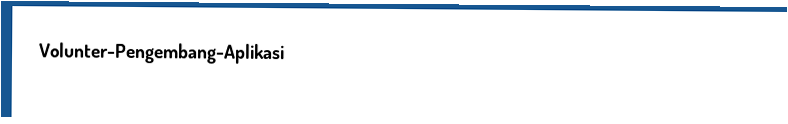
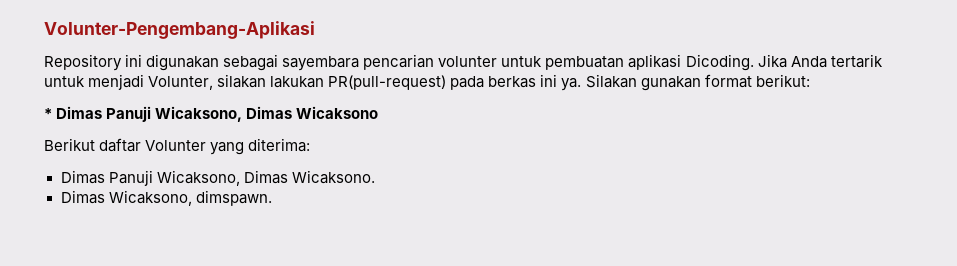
+ Repository ini digunakan sebagai sayembara pencarian volunter untuk pembuatan aplikasi Dicoding. Jika Anda tertarik untuk menjadi Volunter, silakan lakukan PR(pull-request) pada berkas ini ya. Silakan gunakan format berikut:
+ * Dimas Panuji Wicaksono, Dimas Wicaksono
+ Berikut daftar Volunter yang diterima:
+ Dimas Panuji Wicaksono, Dimas Wicaksono.
+ Dimas Wicaksono, dimspawn.

